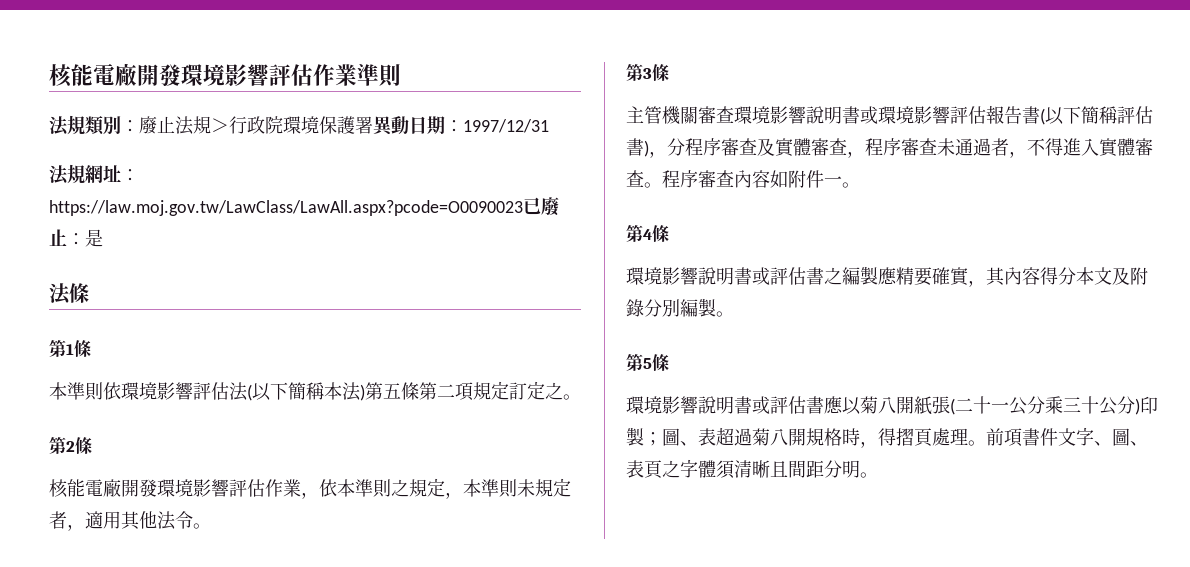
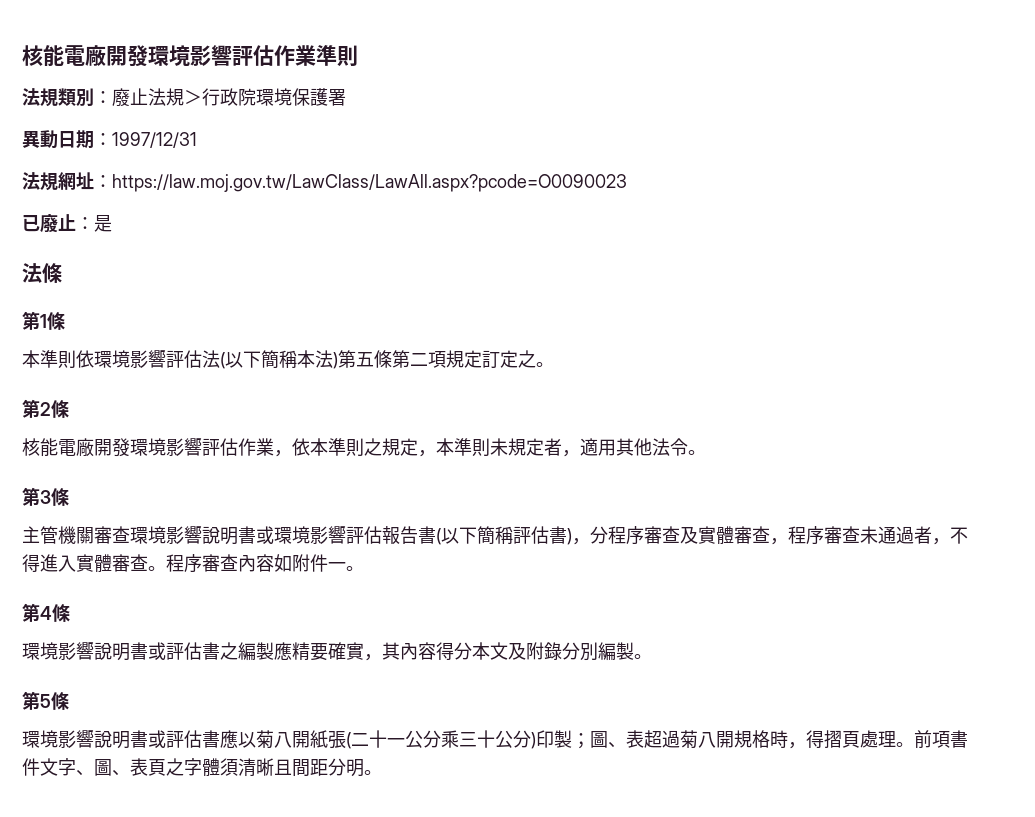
- 法規類別：廢止法規＞行政院環境保護署異動日期：1997/12/31
+ 法規類別：廢止法規＞行政院環境保護署
+ 異動日期：1997/12/31
- 法規網址：https://law.moj.gov.tw/LawClass/LawAll.aspx?pcode=O0090023已廢止：是
+ 法規網址：https://law.moj.gov.tw/LawClass/LawAll.aspx?pcode=O0090023
+ 已廢止：是

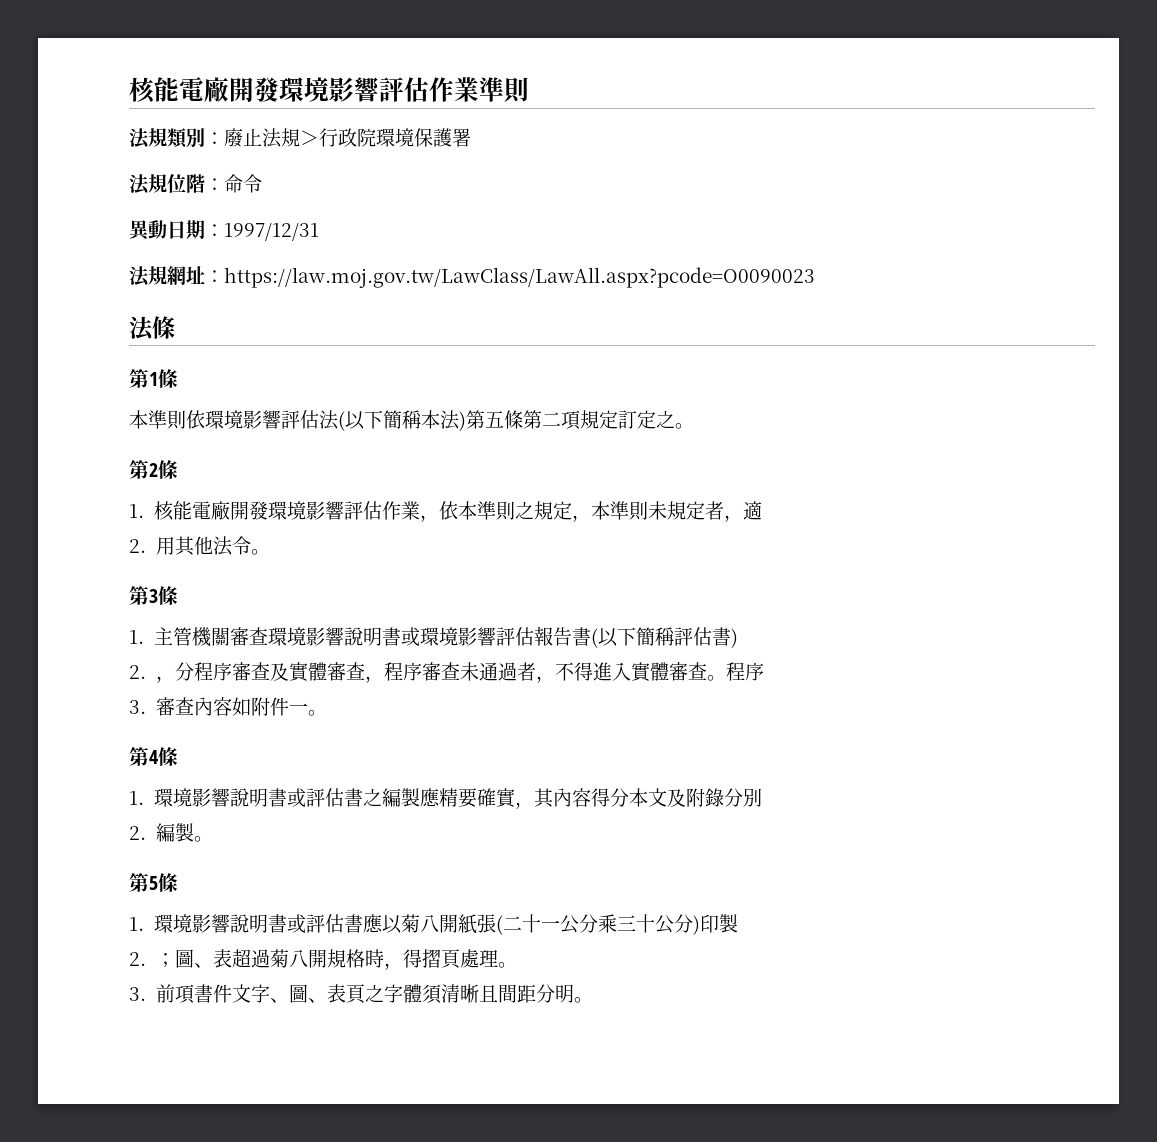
+ 法規位階：命令
- 已廢止：是
- 核能電廠開發環境影響評估作業，依本準則之規定，本準則未規定者，適用其他法令。
+ 1.核能電廠開發環境影響評估作業，依本準則之規定，本準則未規定者，適
+ 2.用其他法令。
- 主管機關審查環境影響說明書或環境影響評估報告書(以下簡稱評估書)，分程序審查及實體審查，程序審查未通過者，不得進入實體審查。程序審查內容如附件一。
+ 1.主管機關審查環境影響說明書或環境影響評估報告書(以下簡稱評估書)
+ 2.，分程序審查及實體審查，程序審查未通過者，不得進入實體審查。程序
+ 3.審查內容如附件一。
- 環境影響說明書或評估書之編製應精要確實，其內容得分本文及附錄分別編製。
+ 1.環境影響說明書或評估書之編製應精要確實，其內容得分本文及附錄分別
+ 2.編製。
- 環境影響說明書或評估書應以菊八開紙張(二十一公分乘三十公分)印製；圖、表超過菊八開規格時，得摺頁處理。前項書件文字、圖、表頁之字體須清晰且間距分明。
+ 1.環境影響說明書或評估書應以菊八開紙張(二十一公分乘三十公分)印製
+ 2.；圖、表超過菊八開規格時，得摺頁處理。
+ 3.前項書件文字、圖、表頁之字體須清晰且間距分明。

